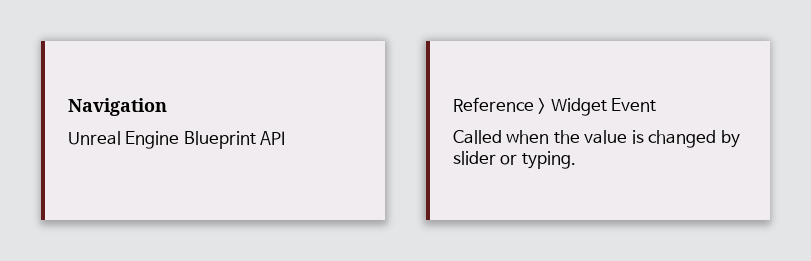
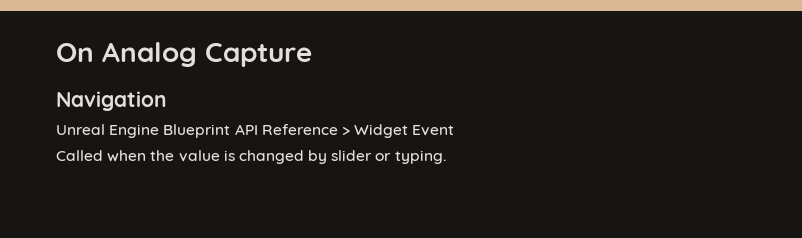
+ On Analog Capture

